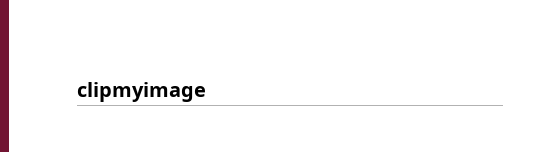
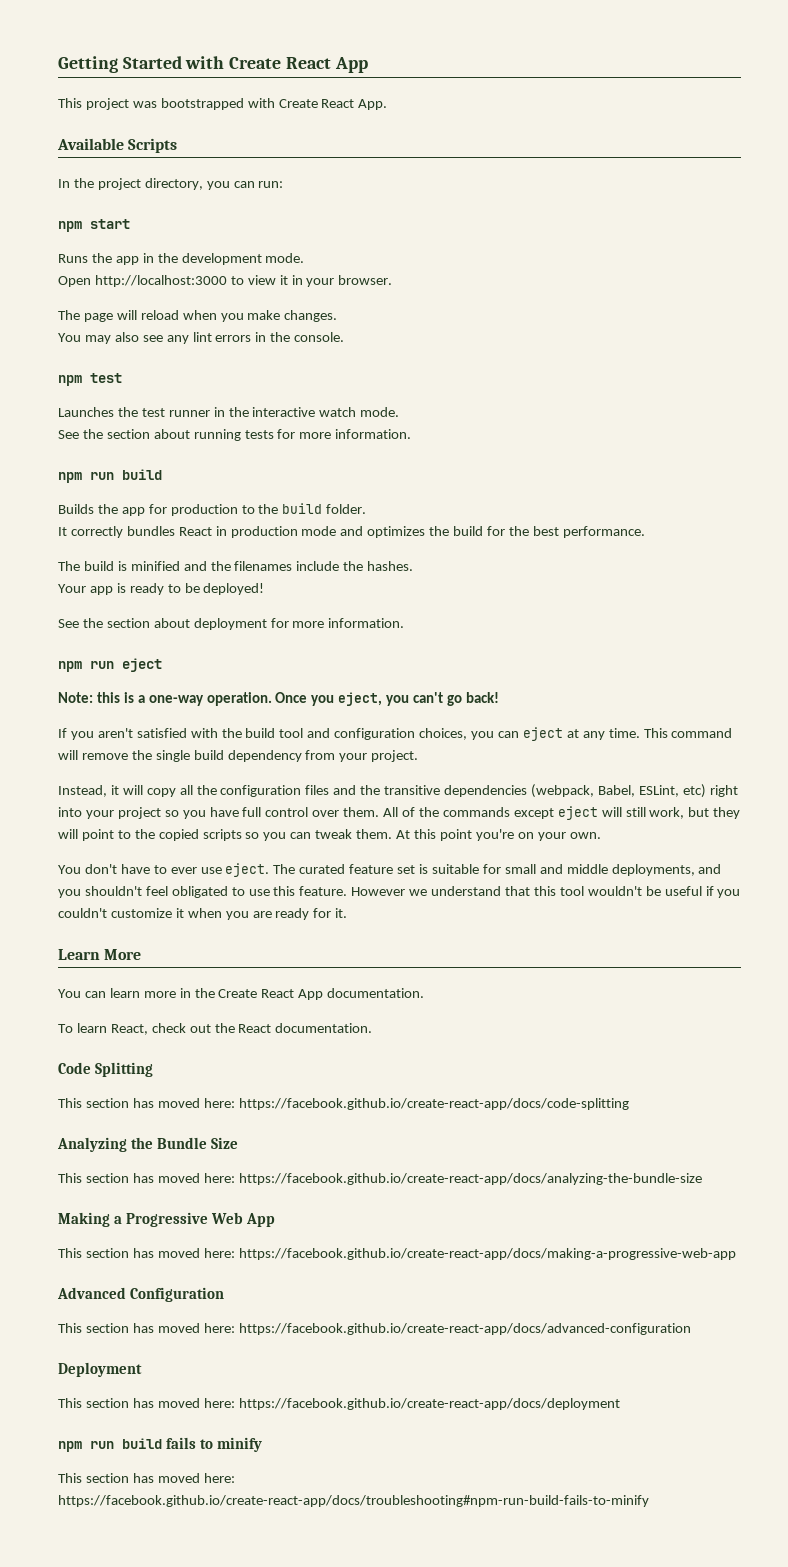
- clipmyimage
+ Getting Started with Create React App
+ This project was bootstrapped with Create React App.
+ Available Scripts
+ In the project directory, you can run:
+ npm start
+ Runs the app in the development mode.
+ Open http://localhost:3000 to view it in your browser.
+ The page will reload when you make changes.
+ You may also see any lint errors in the console.
+ npm test
+ Launches the test runner in the interactive watch mode.
+ See the section about running tests for more information.
+ npm run build
+ Builds the app for production to the build folder.
+ It correctly bundles React in production mode and optimizes the build for the best performance.
+ The build is minified and the filenames include the hashes.
+ Your app is ready to be deployed!
+ See the section about deployment for more information.
+ npm run eject
+ Note: this is a one-way operation. Once you eject, you can't go back!
+ If you aren't satisfied with the build tool and configuration choices, you can eject at any time. This command will remove the single build dependency from your project.
+ Instead, it will copy all the configuration files and the transitive dependencies (webpack, Babel, ESLint, etc) right into your project so you have full control over them. All of the commands except eject will still work, but they will point to the copied scripts so you can tweak them. At this point you're on your own.
+ You don't have to ever use eject. The curated feature set is suitable for small and middle deployments, and you shouldn't feel obligated to use this feature. However we understand that this tool wouldn't be useful if you couldn't customize it when you are ready for it.
+ Learn More
+ You can learn more in the Create React App documentation.
+ To learn React, check out the React documentation.
+ Code Splitting
+ This section has moved here: https://facebook.github.io/create-react-app/docs/code-splitting
+ Analyzing the Bundle Size
+ This section has moved here: https://facebook.github.io/create-react-app/docs/analyzing-the-bundle-size
+ Making a Progressive Web App
+ This section has moved here: https://facebook.github.io/create-react-app/docs/making-a-progressive-web-app
+ Advanced Configuration
+ This section has moved here: https://facebook.github.io/create-react-app/docs/advanced-configuration
+ Deployment
+ This section has moved here: https://facebook.github.io/create-react-app/docs/deployment
+ npm run build fails to minify
+ This section has moved here: https://facebook.github.io/create-react-app/docs/troubleshooting#npm-run-build-fails-to-minify

